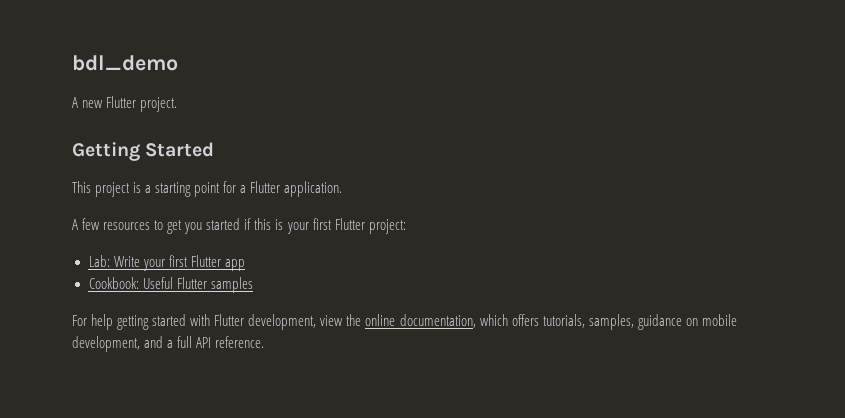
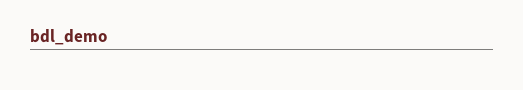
- A new Flutter project.
- Getting Started
- This project is a starting point for a Flutter application.
- A few resources to get you started if this is your first Flutter project:
- Lab: Write your first Flutter app
- Cookbook: Useful Flutter samples
- For help getting started with Flutter development, view the online documentation, which offers tutorials, samples, guidance on mobile development, and a full API reference.

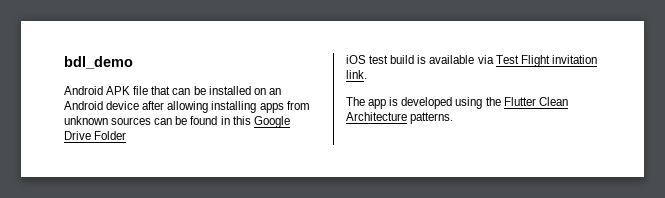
+ Android APK file that can be installed on an Android device after allowing installing apps from unknown sources can be found in this Google Drive Folder
+ iOS test build is available via Test Flight invitation link.
+ The app is developed using the Flutter Clean Architecture patterns.

